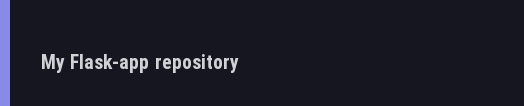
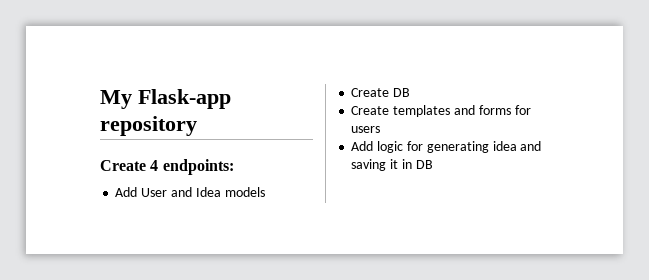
+ Create 4 endpoints:
+ Add User and Idea models
+ Create DB
+ Create templates and forms for users
+ Add logic for generating idea and saving it in DB

